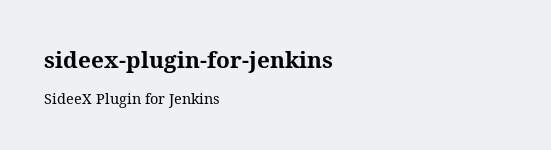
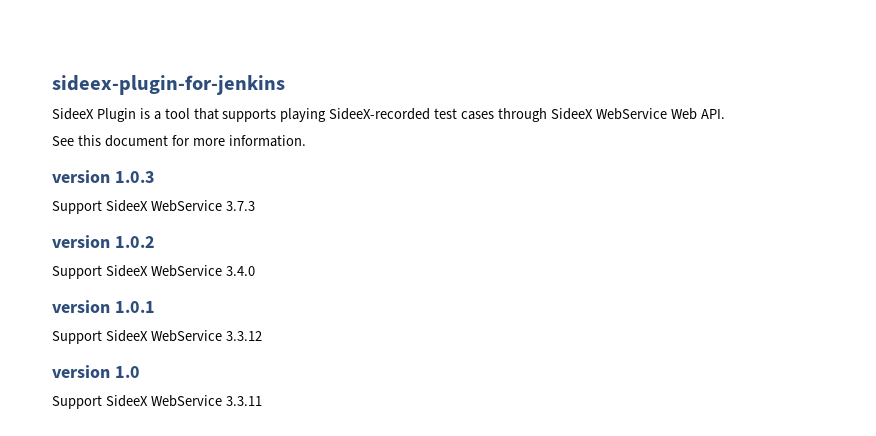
- SideeX Plugin for Jenkins
+ SideeX Plugin is a tool that supports playing SideeX-recorded test cases through SideeX WebService Web API.
+ See this document for more information.
+ version 1.0.3
+ Support SideeX WebService 3.7.3
+ version 1.0.2
+ Support SideeX WebService 3.4.0
+ version 1.0.1
+ Support SideeX WebService 3.3.12
+ version 1.0
+ Support SideeX WebService 3.3.11

